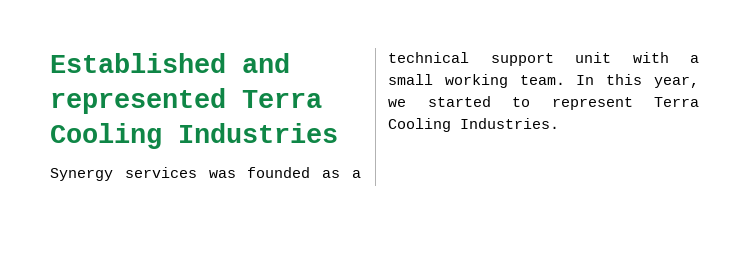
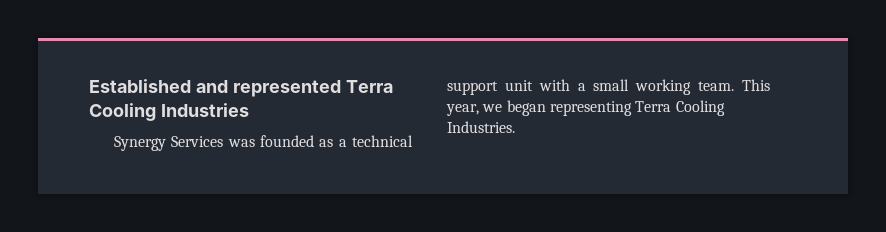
- Synergy services was founded as a technical support unit with a small working team.
+ Synergy Services was founded as a technical support unit with a small working team.
- In this year, we started to represent Terra Cooling Industries.
+ This year, we began representing Terra Cooling Industries.

